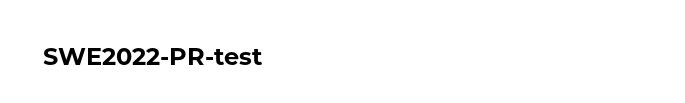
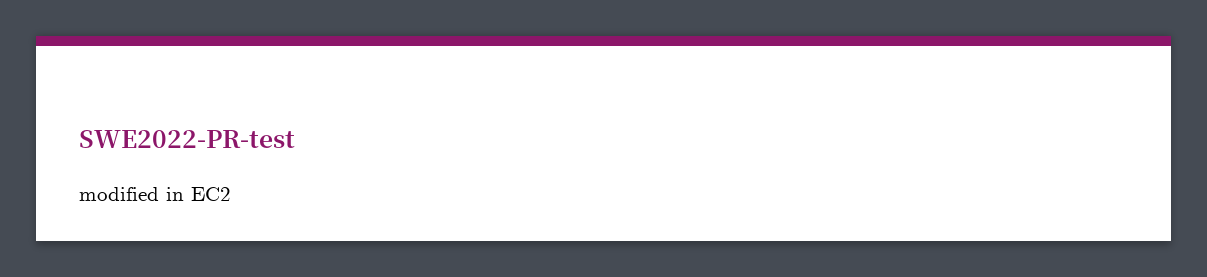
+ modified in EC2

